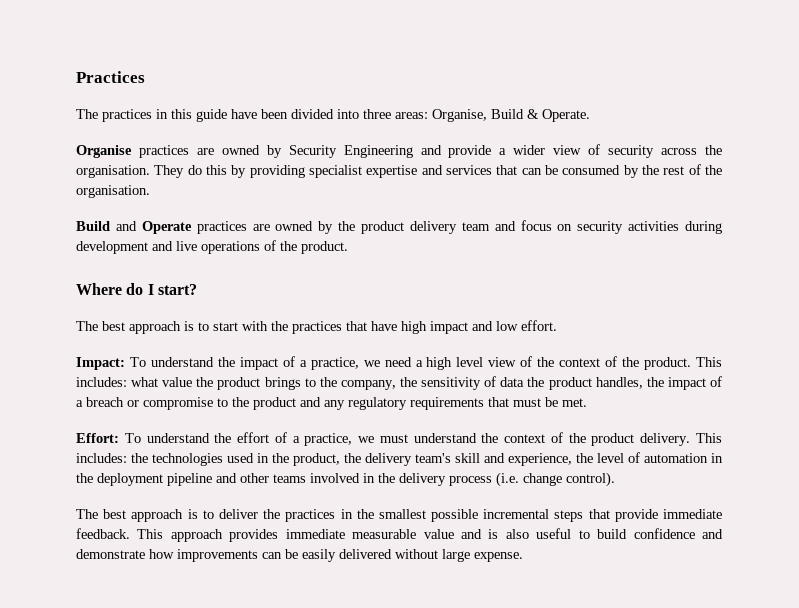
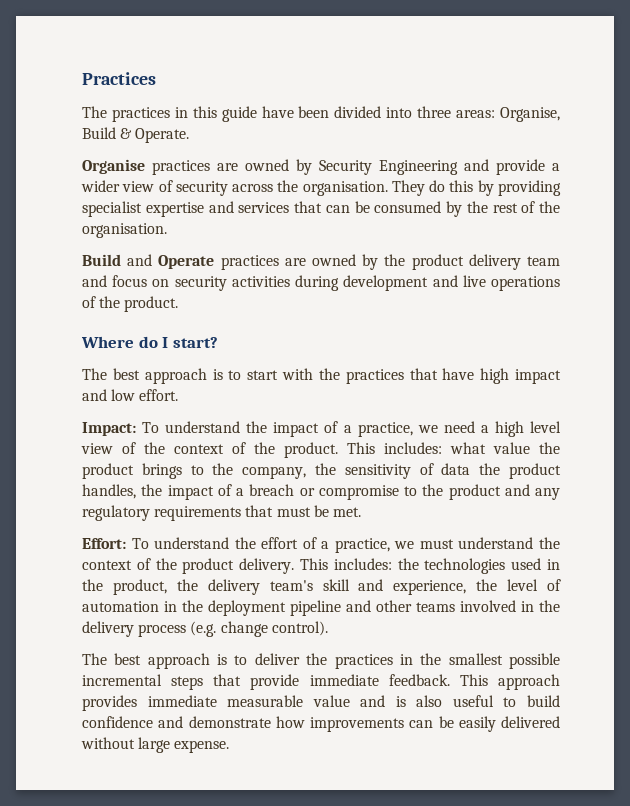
- This includes: the technologies used in the product, the delivery team's skill and experience, the level of automation in the deployment pipeline and other teams involved in the delivery process (i.e. change control).
+ This includes: the technologies used in the product, the delivery team's skill and experience, the level of automation in the deployment pipeline and other teams involved in the delivery process (e.g. change control).

